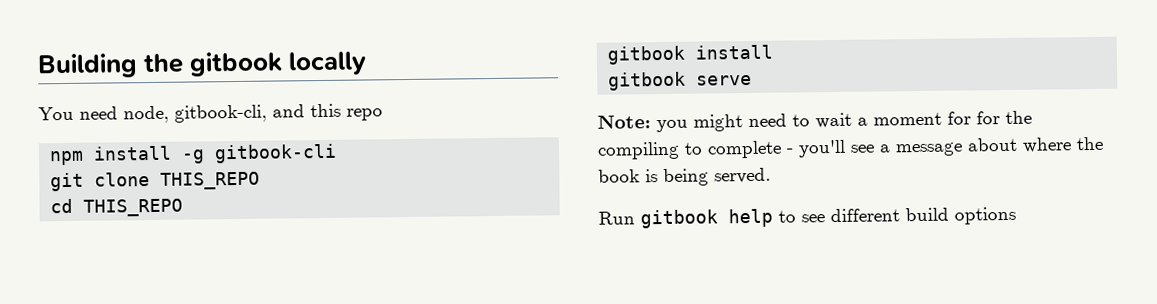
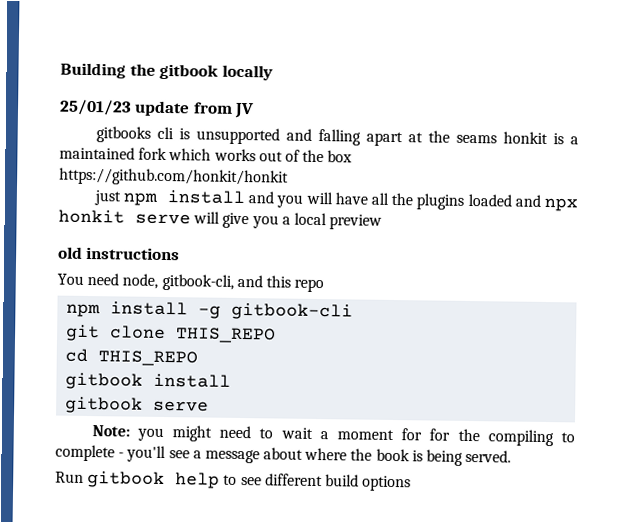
+ 25/01/23 update from JV
+ gitbooks cli is unsupported and falling apart at the seams honkit is a maintained fork which works out of the box https://github.com/honkit/honkit
+ just npm install and you will have all the plugins loaded and npx honkit serve will give you a local preview
+ old instructions

